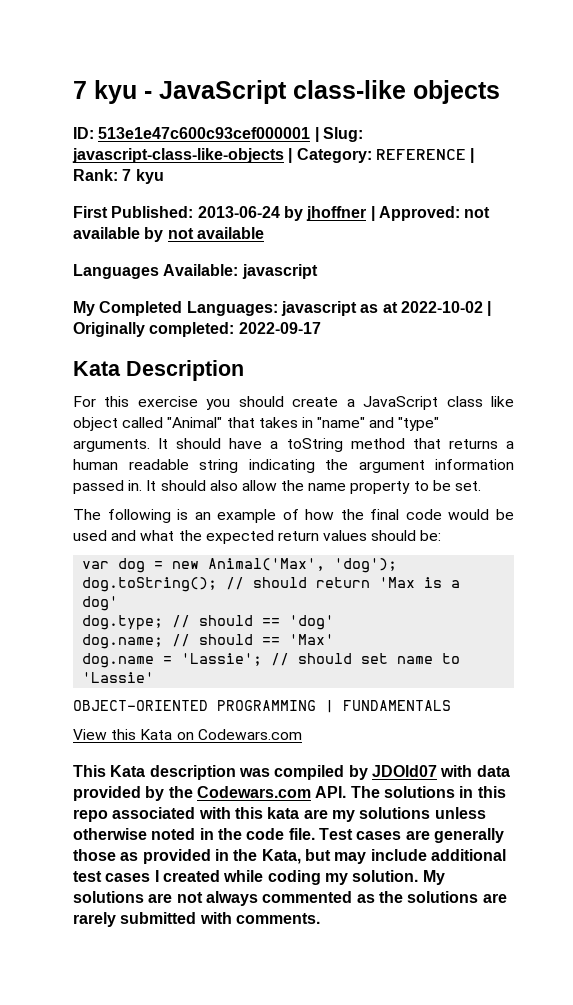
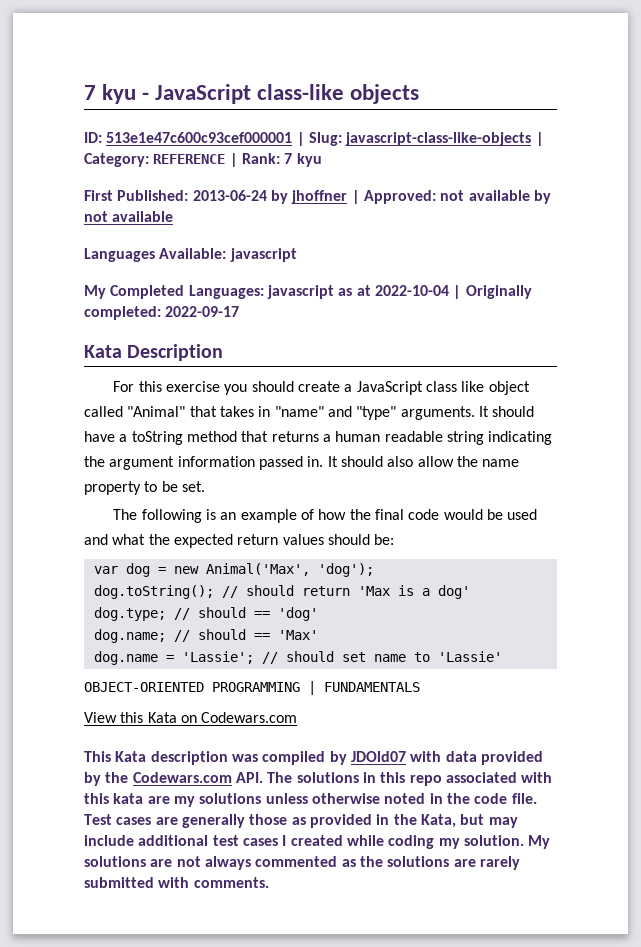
- My Completed Languages: javascript as at 2022-10-02 | Originally completed: 2022-09-17
+ My Completed Languages: javascript as at 2022-10-04 | Originally completed: 2022-09-17

